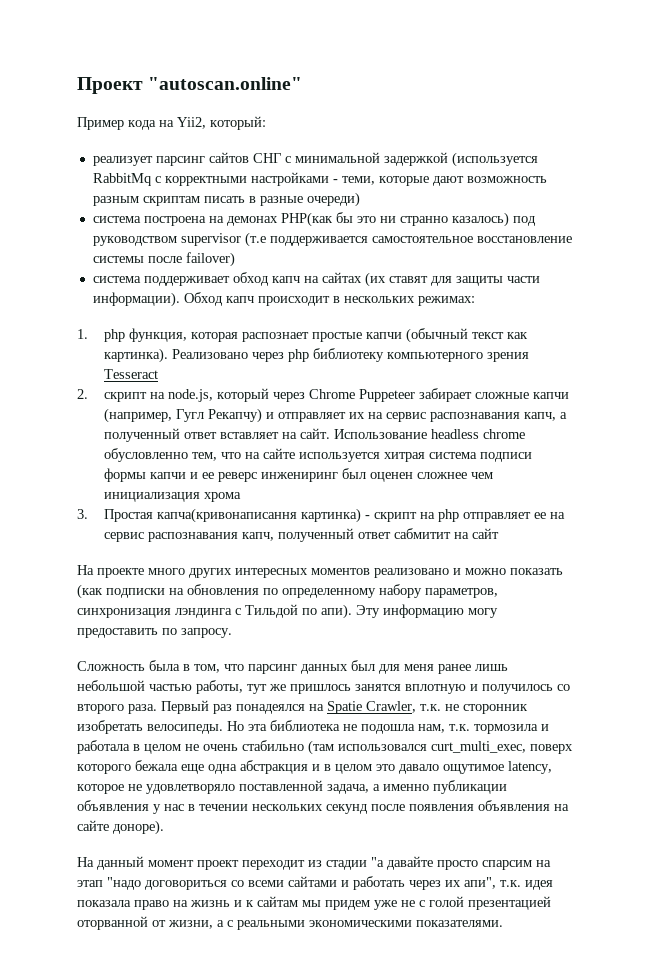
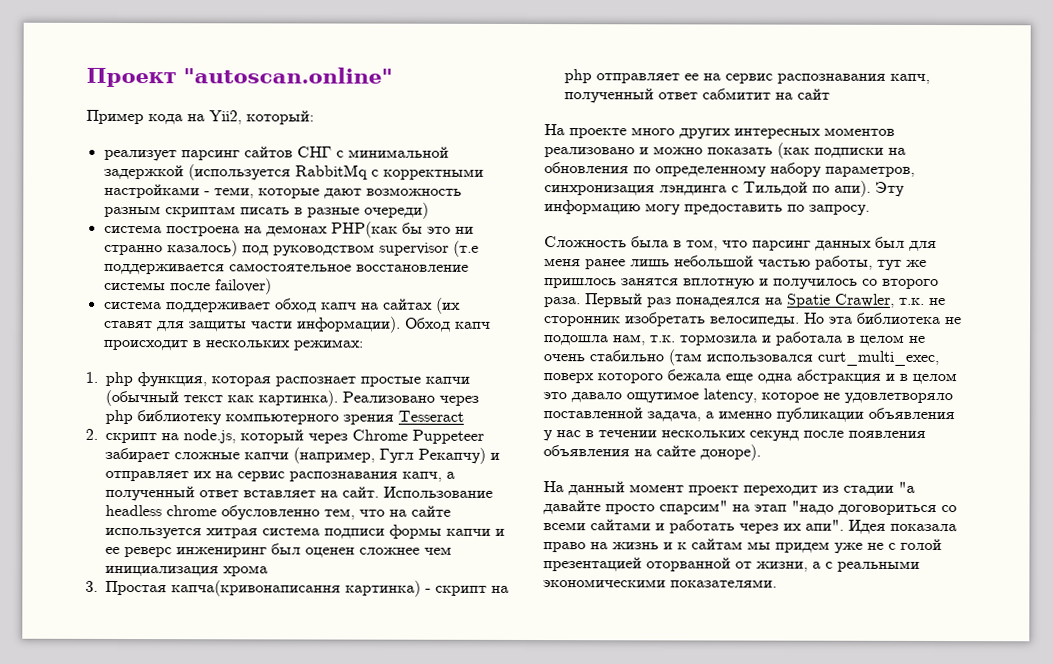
- На данный момент проект переходит из стадии "а давайте просто спарсим на этап "надо договориться со всеми сайтами и работать через их апи", т.к. идея показала право на жизнь и к сайтам мы придем уже не с голой презентацией оторванной от жизни, а с реальными экономическими показателями.
+ На данный момент проект переходит из стадии "а давайте просто спарсим" на этап "надо договориться со всеми сайтами и работать через их апи". Идея показала право на жизнь и к сайтам мы придем уже не с голой презентацией оторванной от жизни, а с реальными экономическими показателями.

